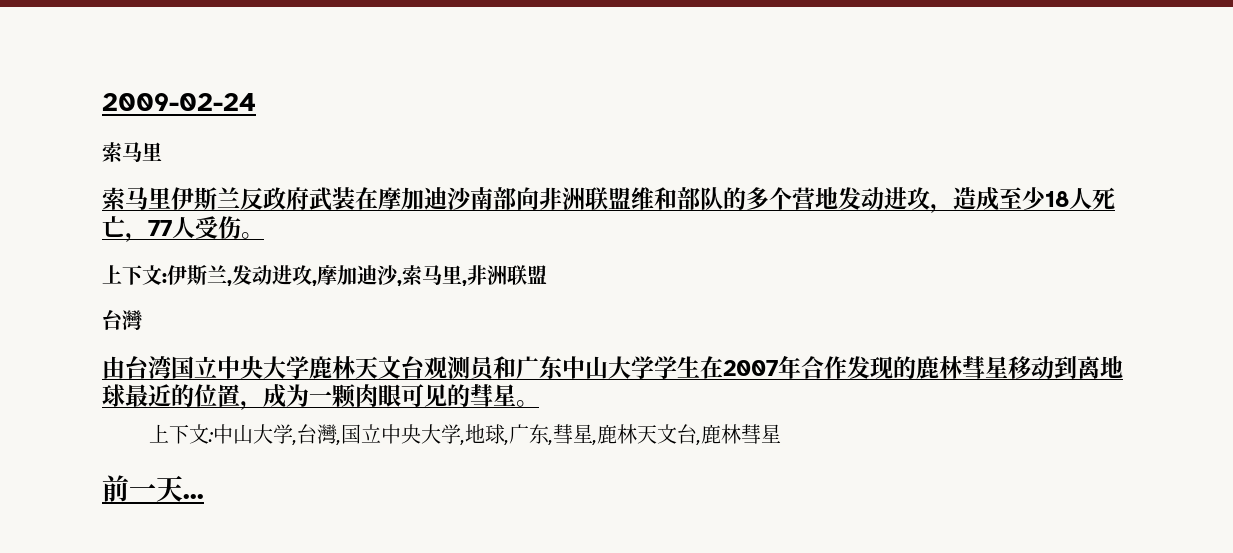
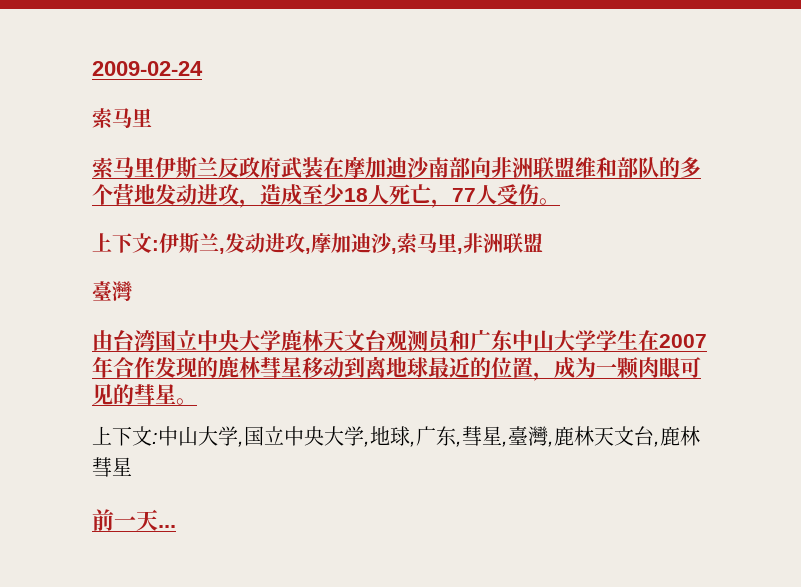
  上下文:伊斯兰,发动进攻,摩加迪沙,索马里,非洲联盟
- 台灣
+ 臺灣
- 上下文:中山大学,台灣,国立中央大学,地球,广东,彗星,鹿林天文台,鹿林彗星
+ 上下文:中山大学,国立中央大学,地球,广东,彗星,臺灣,鹿林天文台,鹿林彗星

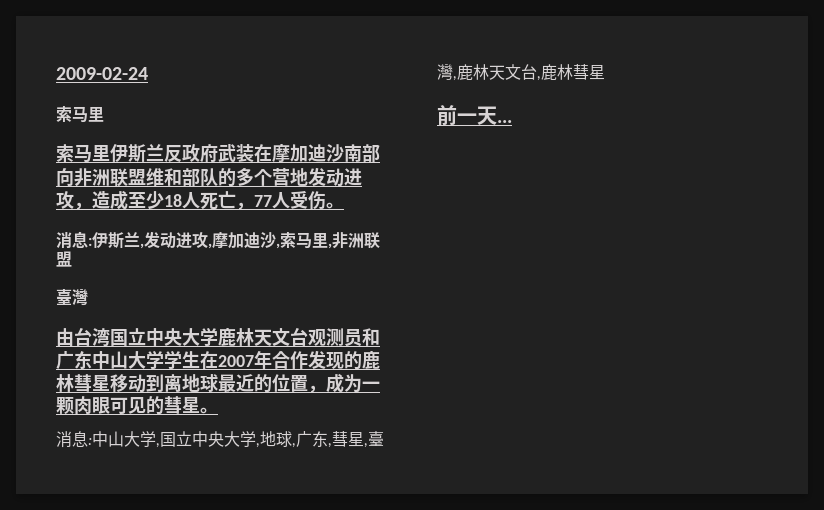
- 上下文:伊斯兰,发动进攻,摩加迪沙,索马里,非洲联盟
+ 消息:伊斯兰,发动进攻,摩加迪沙,索马里,非洲联盟
- 上下文:中山大学,国立中央大学,地球,广东,彗星,臺灣,鹿林天文台,鹿林彗星
+ 消息:中山大学,国立中央大学,地球,广东,彗星,臺灣,鹿林天文台,鹿林彗星

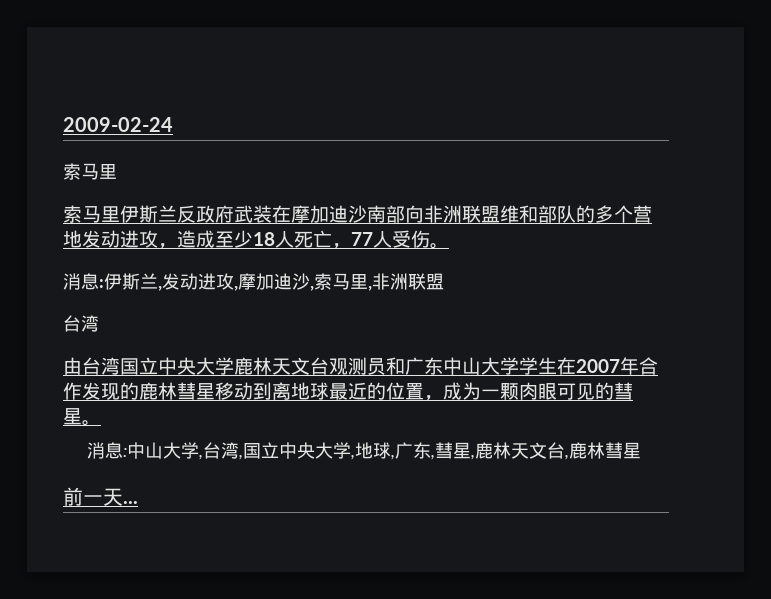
  消息:伊斯兰,发动进攻,摩加迪沙,索马里,非洲联盟
- 臺灣
+ 台湾
- 消息:中山大学,国立中央大学,地球,广东,彗星,臺灣,鹿林天文台,鹿林彗星
+ 消息:中山大学,台湾,国立中央大学,地球,广东,彗星,鹿林天文台,鹿林彗星

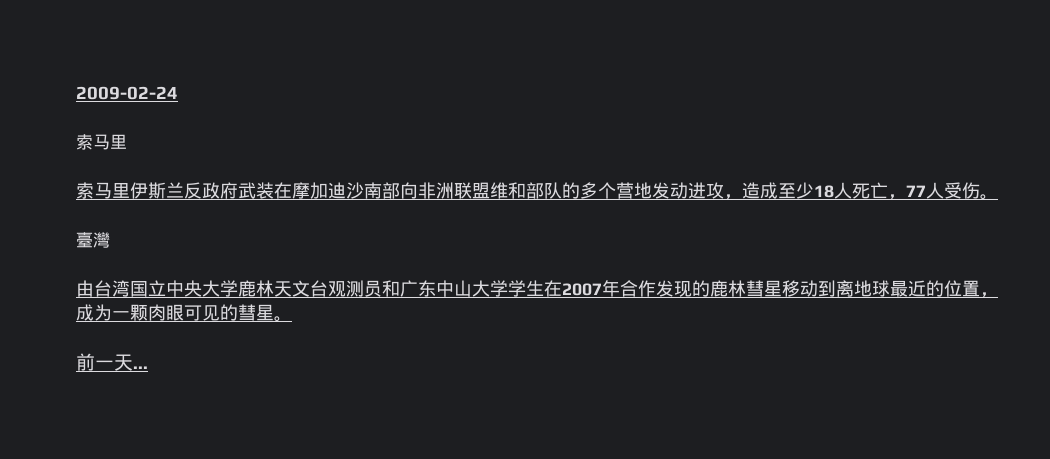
- 消息:伊斯兰,发动进攻,摩加迪沙,索马里,非洲联盟
- 台湾
+ 臺灣
- 消息:中山大学,台湾,国立中央大学,地球,广东,彗星,鹿林天文台,鹿林彗星

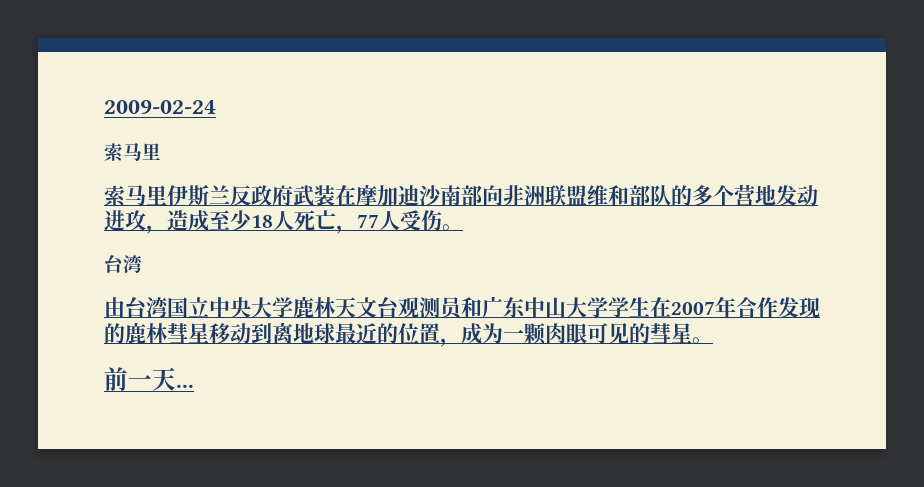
  索马里伊斯兰反政府武装在摩加迪沙南部向非洲联盟维和部队的多个营地发动进攻，造成至少18人死亡，77人受伤。
- 臺灣
+ 台湾

